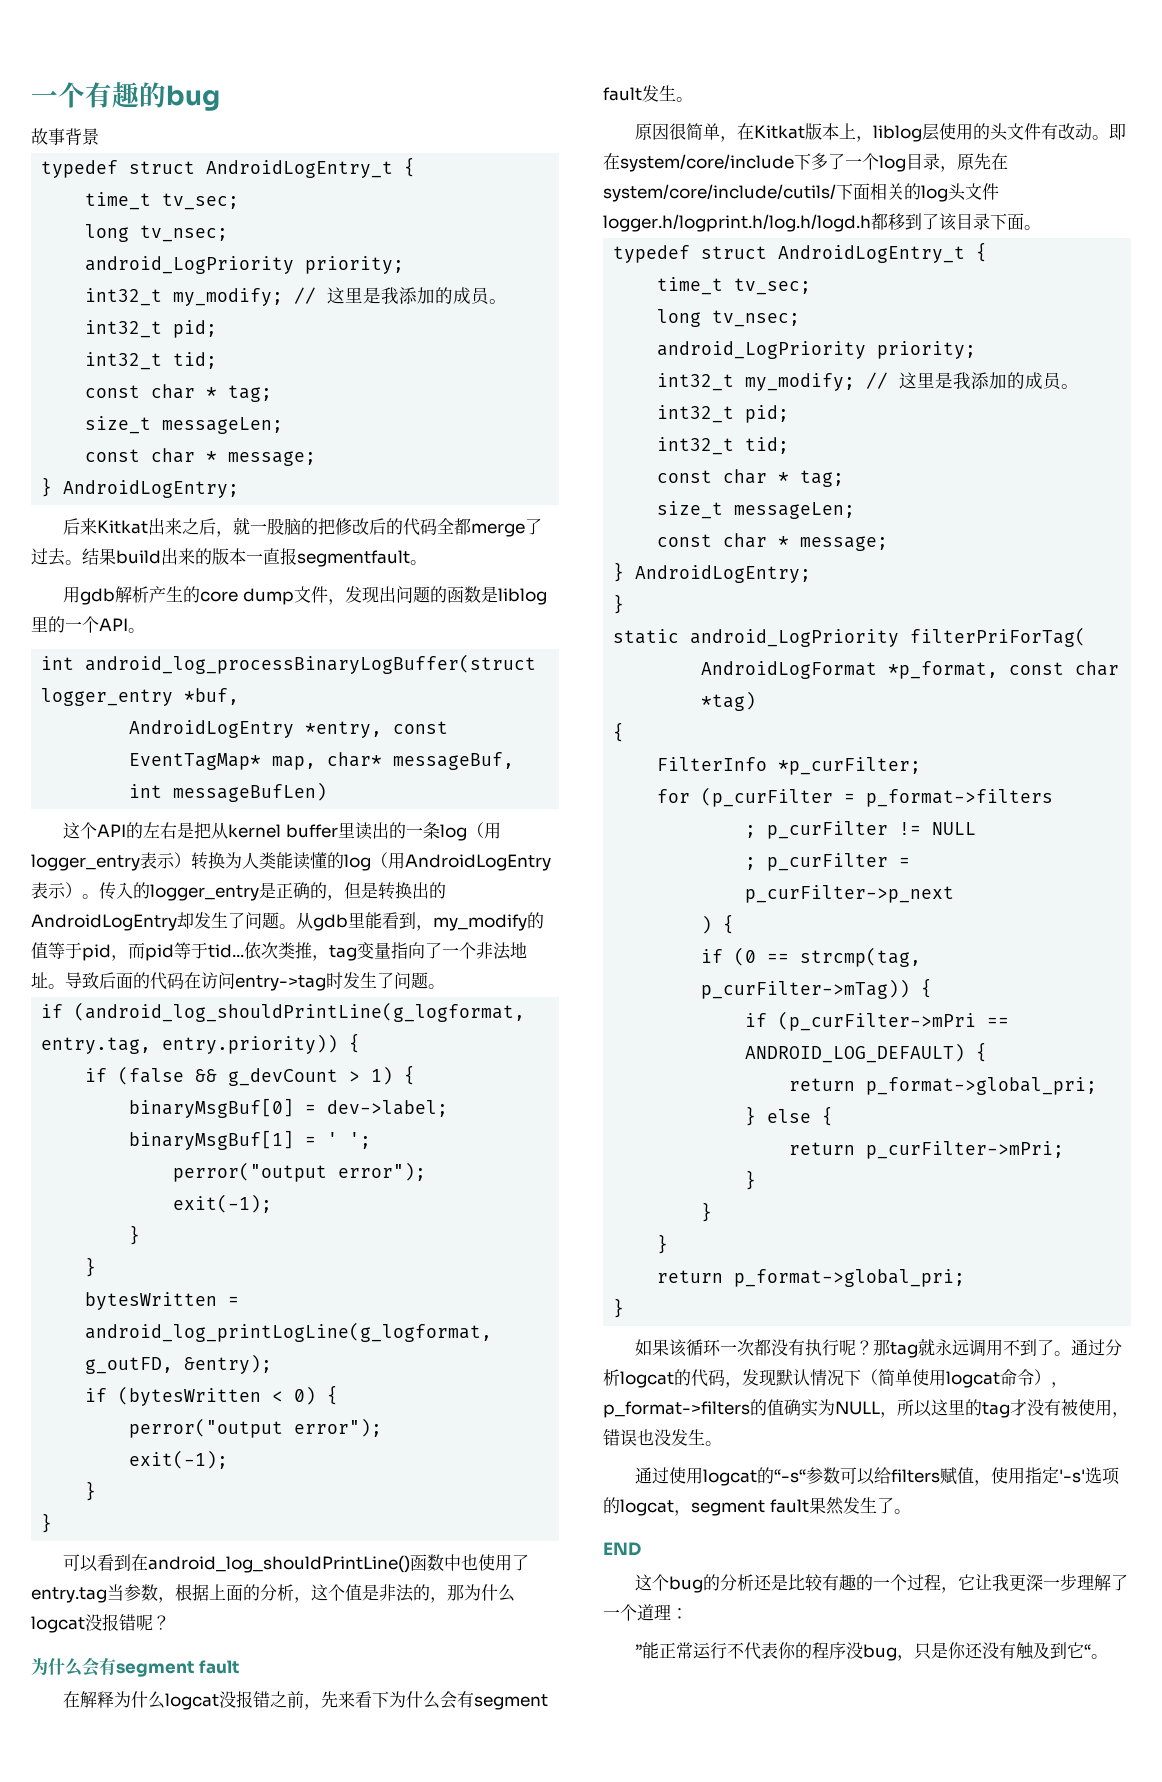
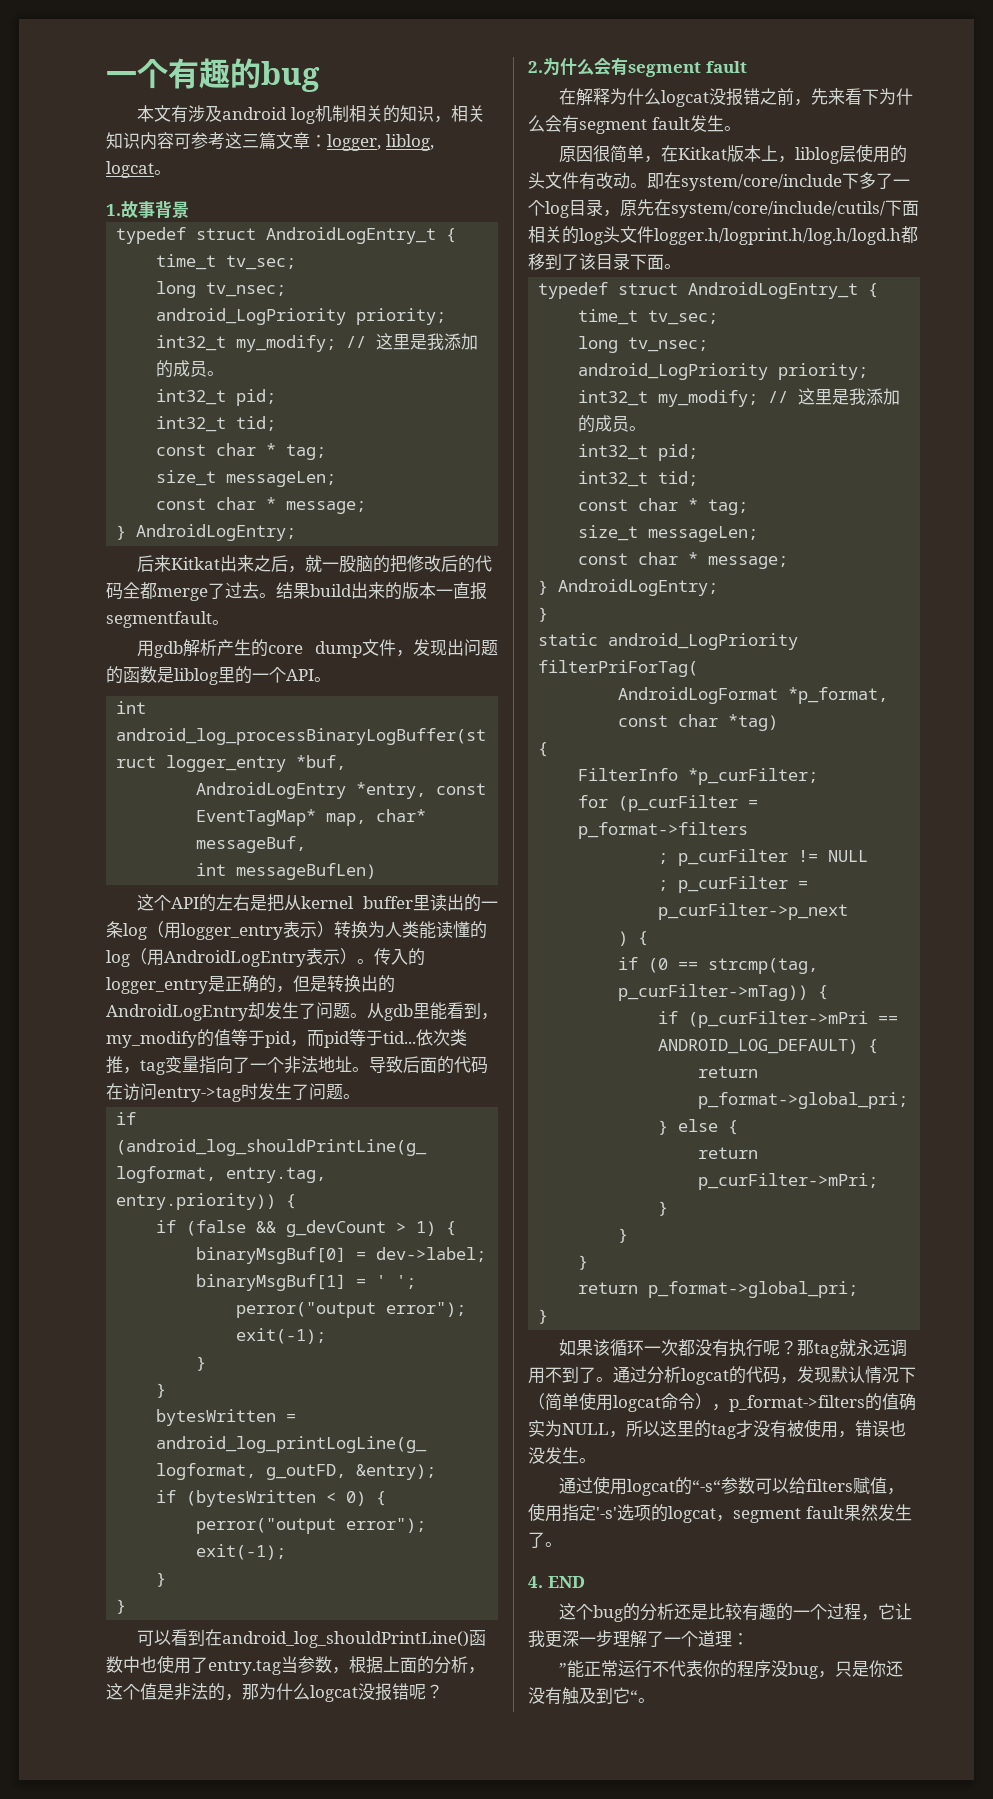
- 故事背景
+ 本文有涉及android log机制相关的知识，相关知识内容可参考这三篇文章：logger, liblog, logcat。
+ 1.故事背景
  可以看到在android_log_shouldPrintLine()函数中也使用了entry.tag当参数，根据上面的分析，这个值是非法的，那为什么logcat没报错呢？
- 为什么会有segment fault
+ 2.为什么会有segment fault
- END
+ 4. END

